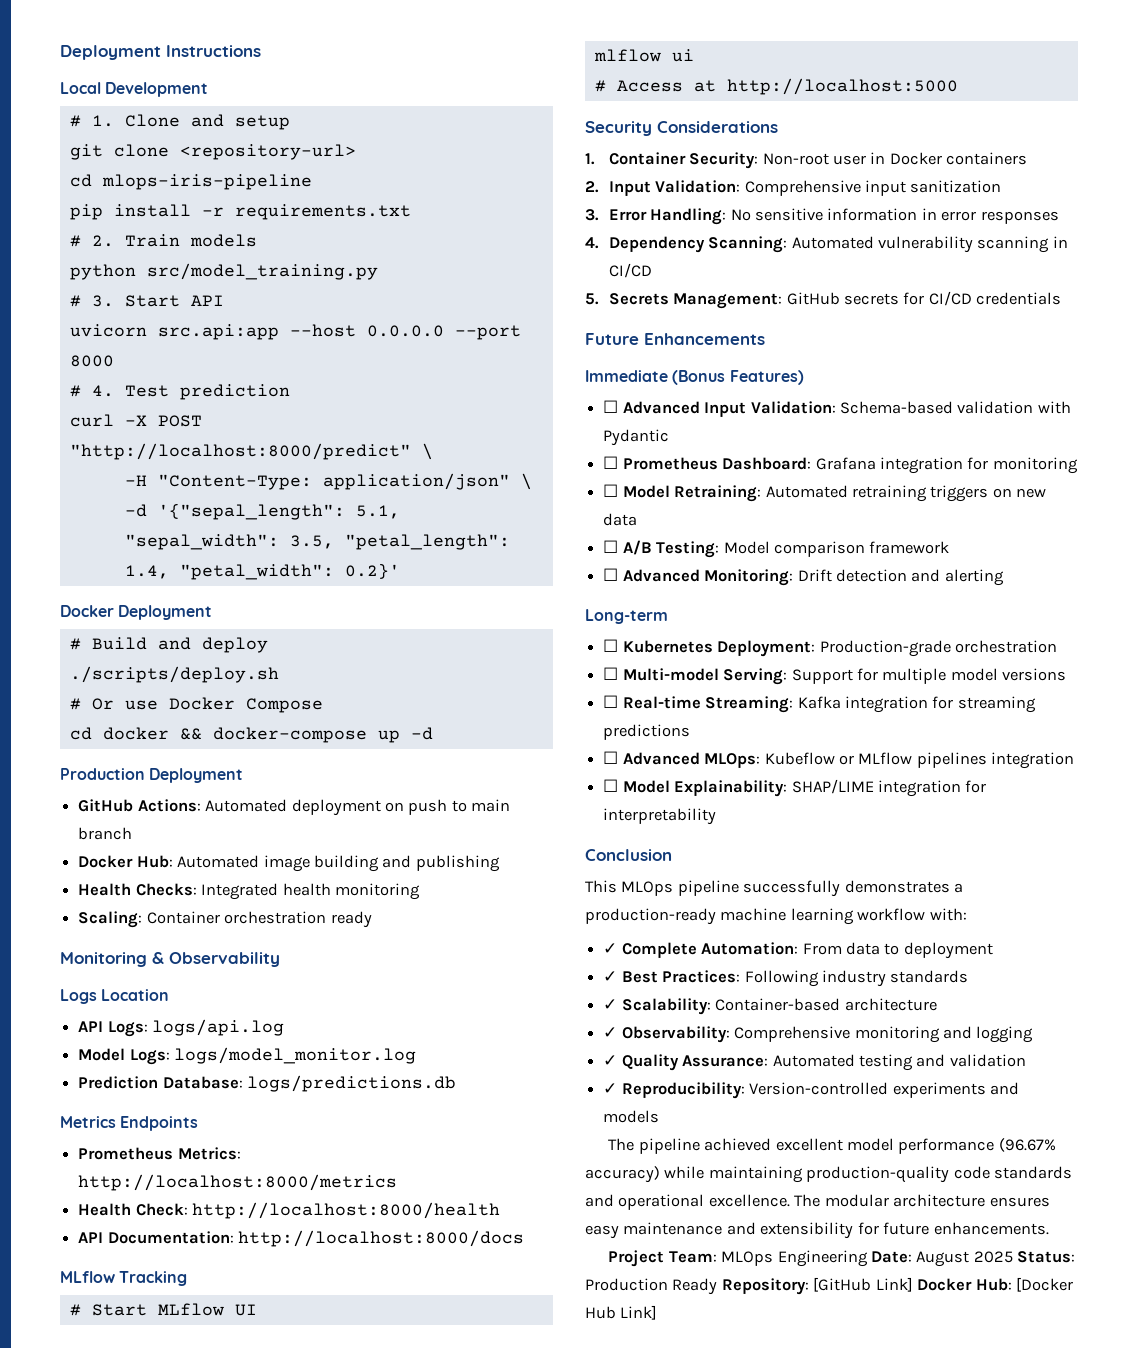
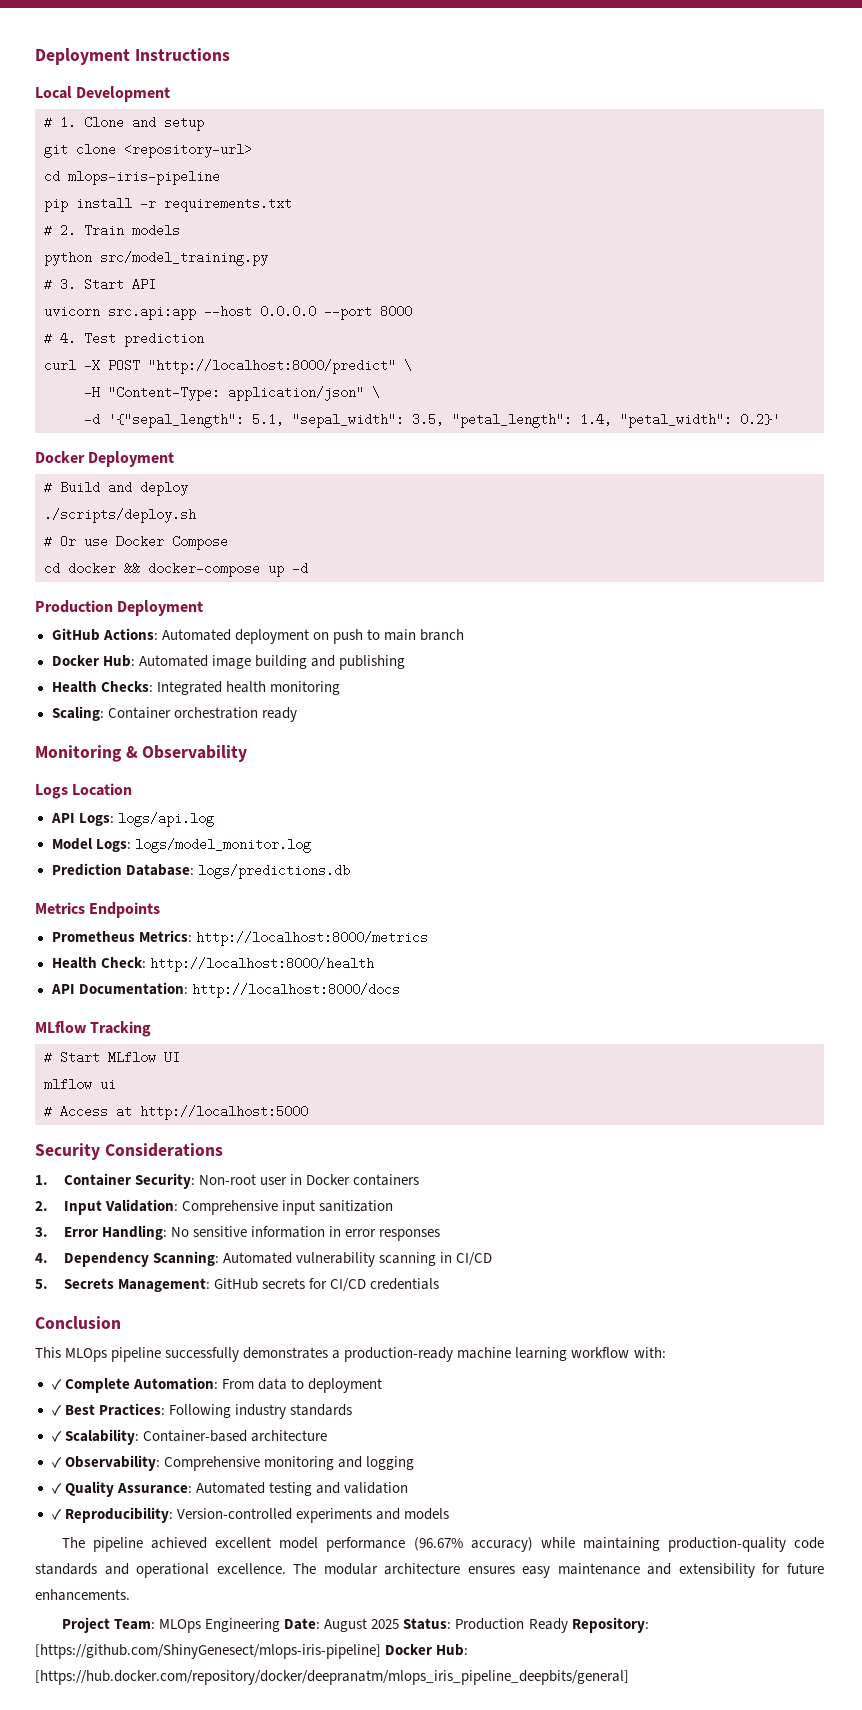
- Future Enhancements
- Immediate (Bonus Features)
- ☐ Advanced Input Validation: Schema-based validation with Pydantic
- ☐ Prometheus Dashboard: Grafana integration for monitoring
- ☐ Model Retraining: Automated retraining triggers on new data
- ☐ A/B Testing: Model comparison framework
- ☐ Advanced Monitoring: Drift detection and alerting
- Long-term
- ☐ Kubernetes Deployment: Production-grade orchestration
- ☐ Multi-model Serving: Support for multiple model versions
- ☐ Real-time Streaming: Kafka integration for streaming predictions
- ☐ Advanced MLOps: Kubeflow or MLflow pipelines integration
- ☐ Model Explainability: SHAP/LIME integration for interpretability
- Project Team: MLOps Engineering Date: August 2025 Status: Production Ready Repository: [GitHub Link] Docker Hub: [Docker Hub Link]
+ Project Team: MLOps Engineering Date: August 2025 Status: Production Ready Repository: [https://github.com/ShinyGenesect/mlops-iris-pipeline] Docker Hub: [https://hub.docker.com/repository/docker/deepranatm/mlops_iris_pipeline_deepbits/general]

